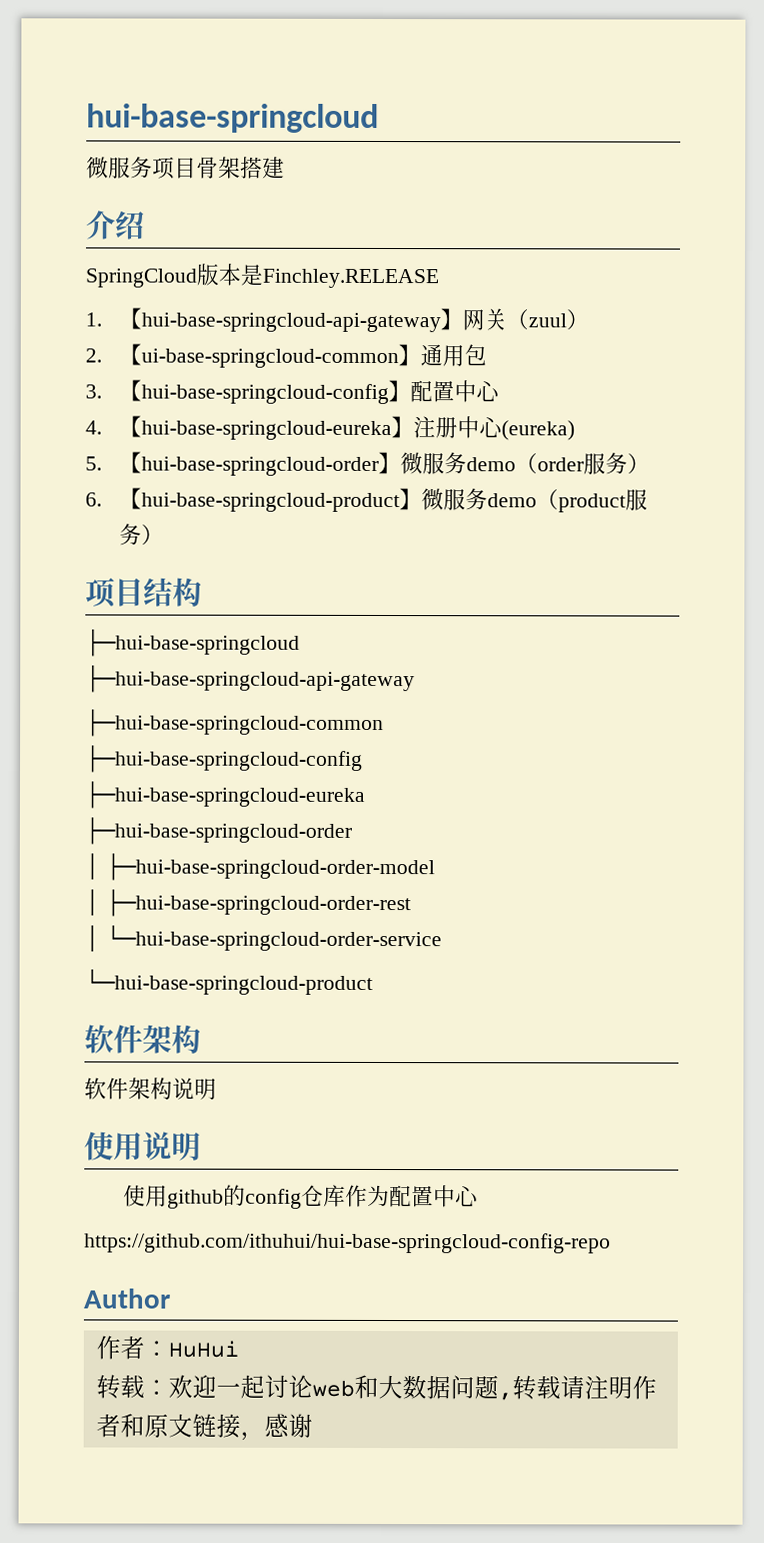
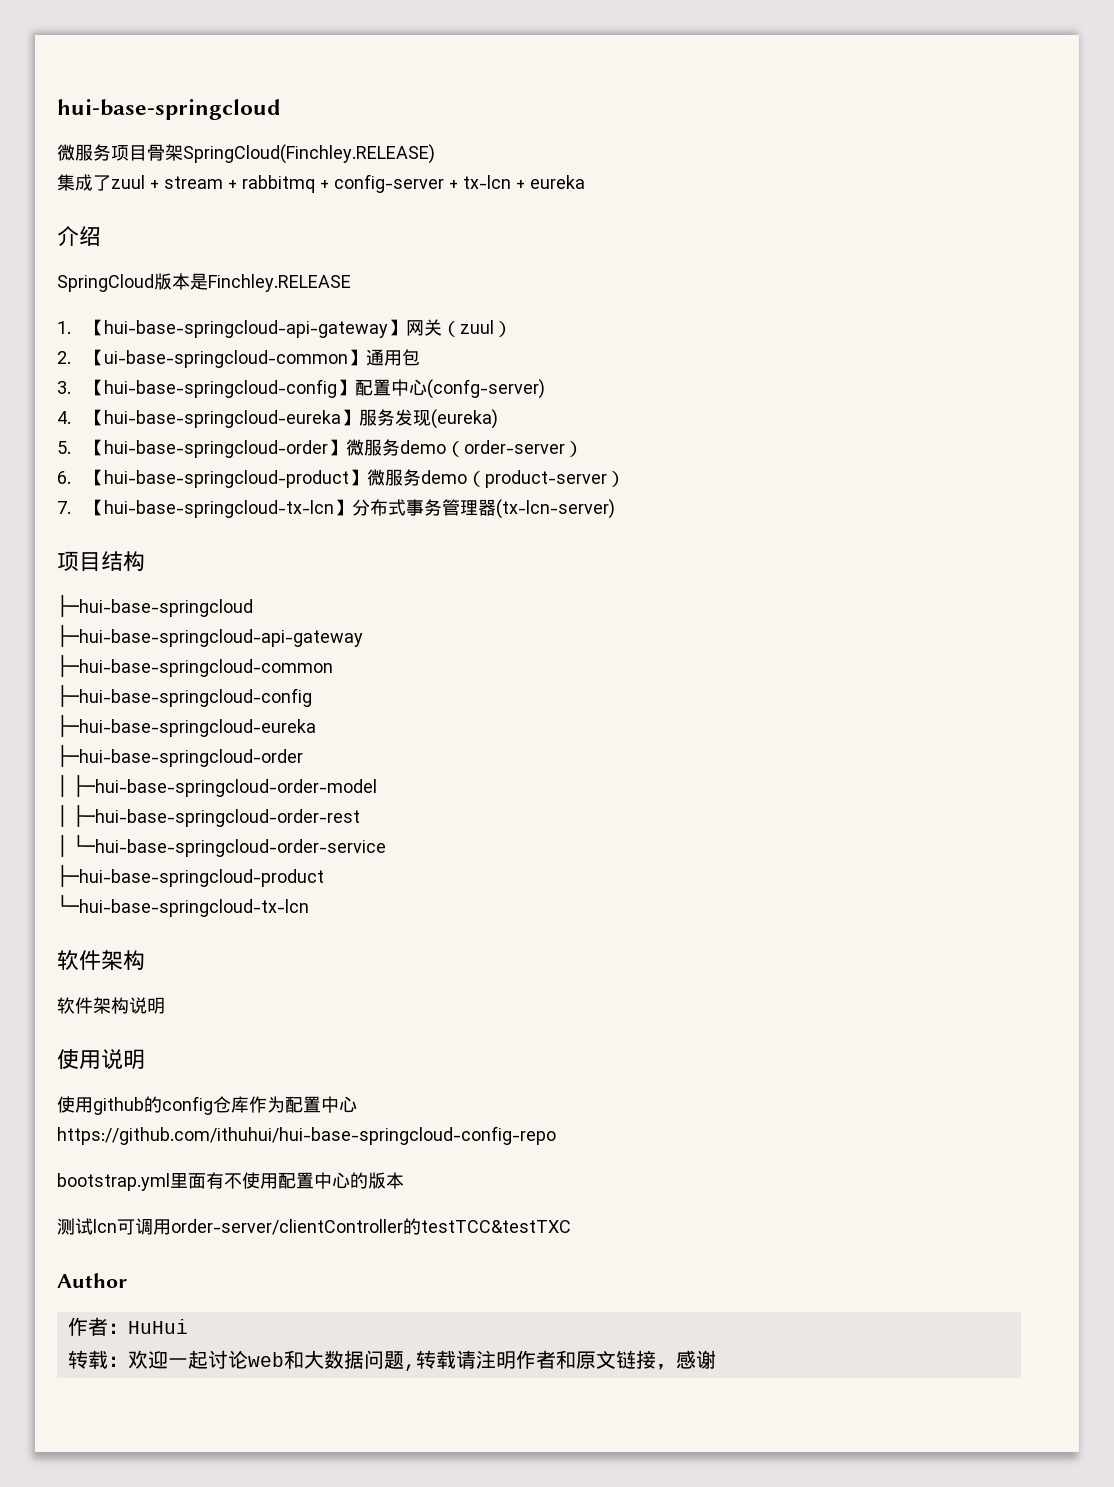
- 微服务项目骨架搭建
+ 微服务项目骨架SpringCloud(Finchley.RELEASE)
+ 集成了zuul + stream + rabbitmq + config-server + tx-lcn + eureka
- 3.【hui-base-springcloud-config】配置中心
+ 3.【hui-base-springcloud-config】配置中心(confg-server)
- 4.【hui-base-springcloud-eureka】注册中心(eureka)
+ 4.【hui-base-springcloud-eureka】服务发现(eureka)
- 5.【hui-base-springcloud-order】微服务demo（order服务）
+ 5.【hui-base-springcloud-order】微服务demo（order-server）
- 6.【hui-base-springcloud-product】微服务demo（product服务）
+ 6.【hui-base-springcloud-product】微服务demo（product-server）
+ 7.【hui-base-springcloud-tx-lcn】分布式事务管理器(tx-lcn-server)
- └─hui-base-springcloud-product
+ ├─hui-base-springcloud-product
+ └─hui-base-springcloud-tx-lcn
+ bootstrap.yml里面有不使用配置中心的版本
+ 测试lcn可调用order-server/clientController的testTCC&testTXC

